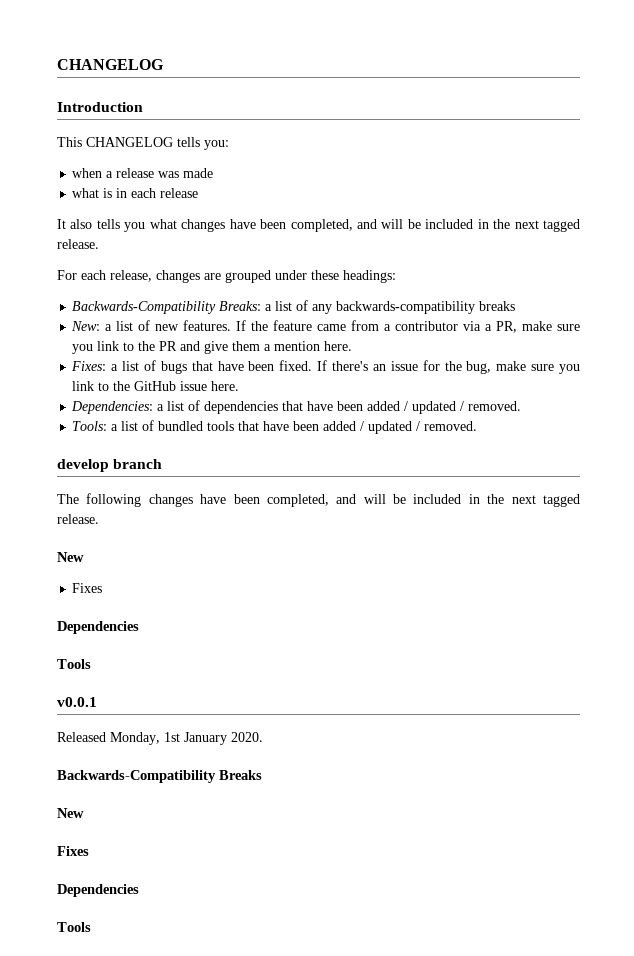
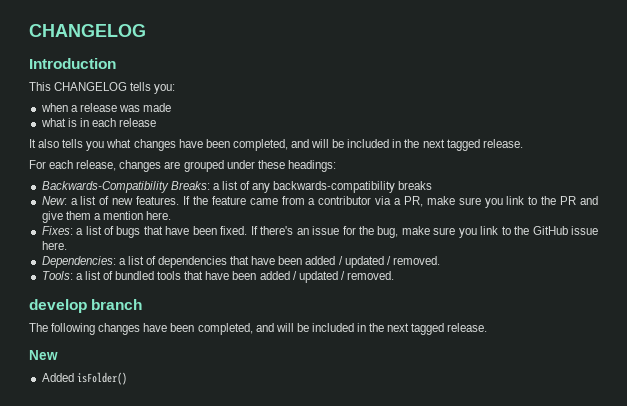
  The following changes have been completed, and will be included in the next tagged release.
  New
- Fixes
- Dependencies
- Tools
- v0.0.1
- Released Monday, 1st January 2020.
- Backwards-Compatibility Breaks
- New
- Fixes
- Dependencies
- Tools
+ Added isFolder()

